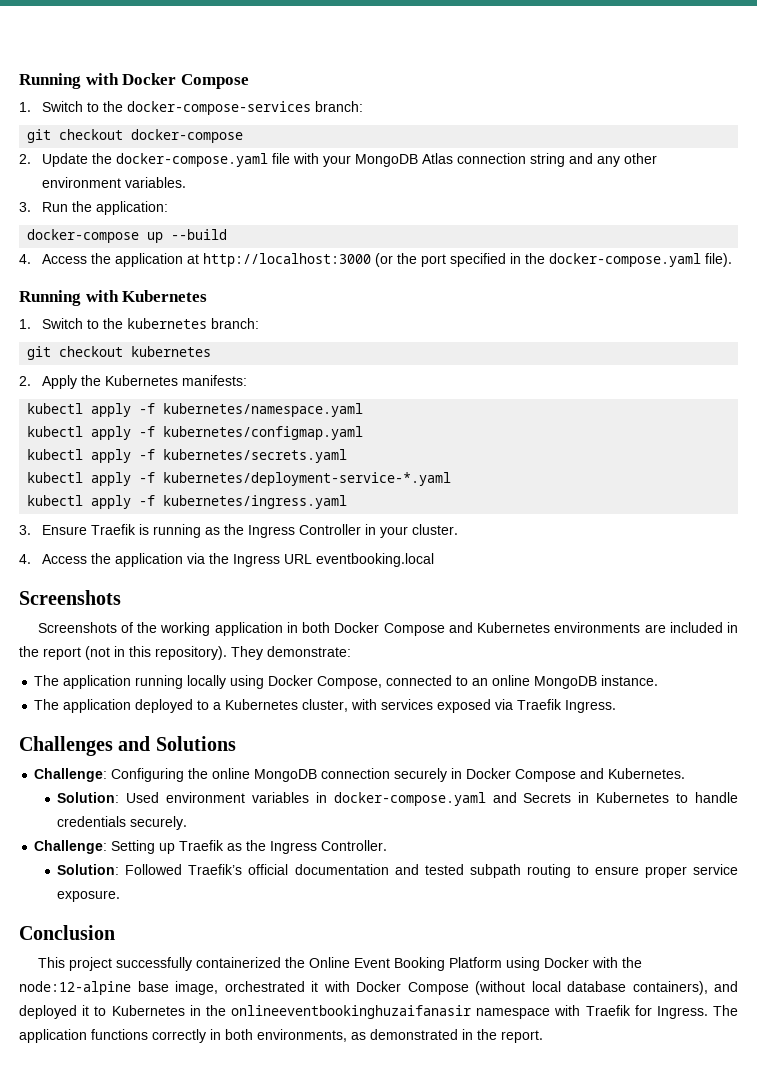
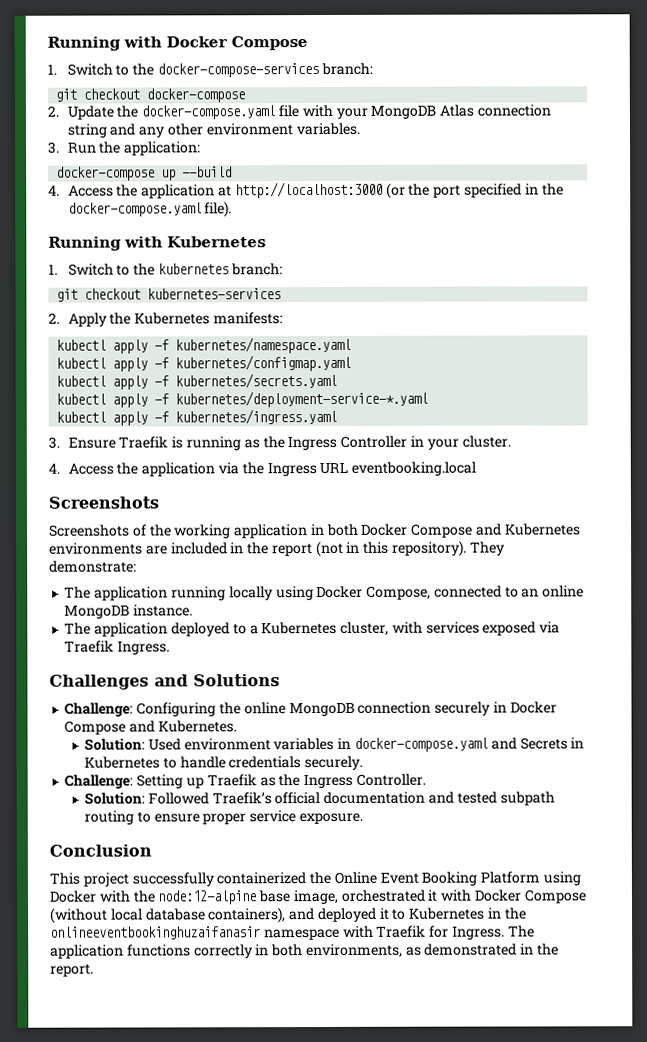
- git checkout kubernetes
+ git checkout kubernetes-services

